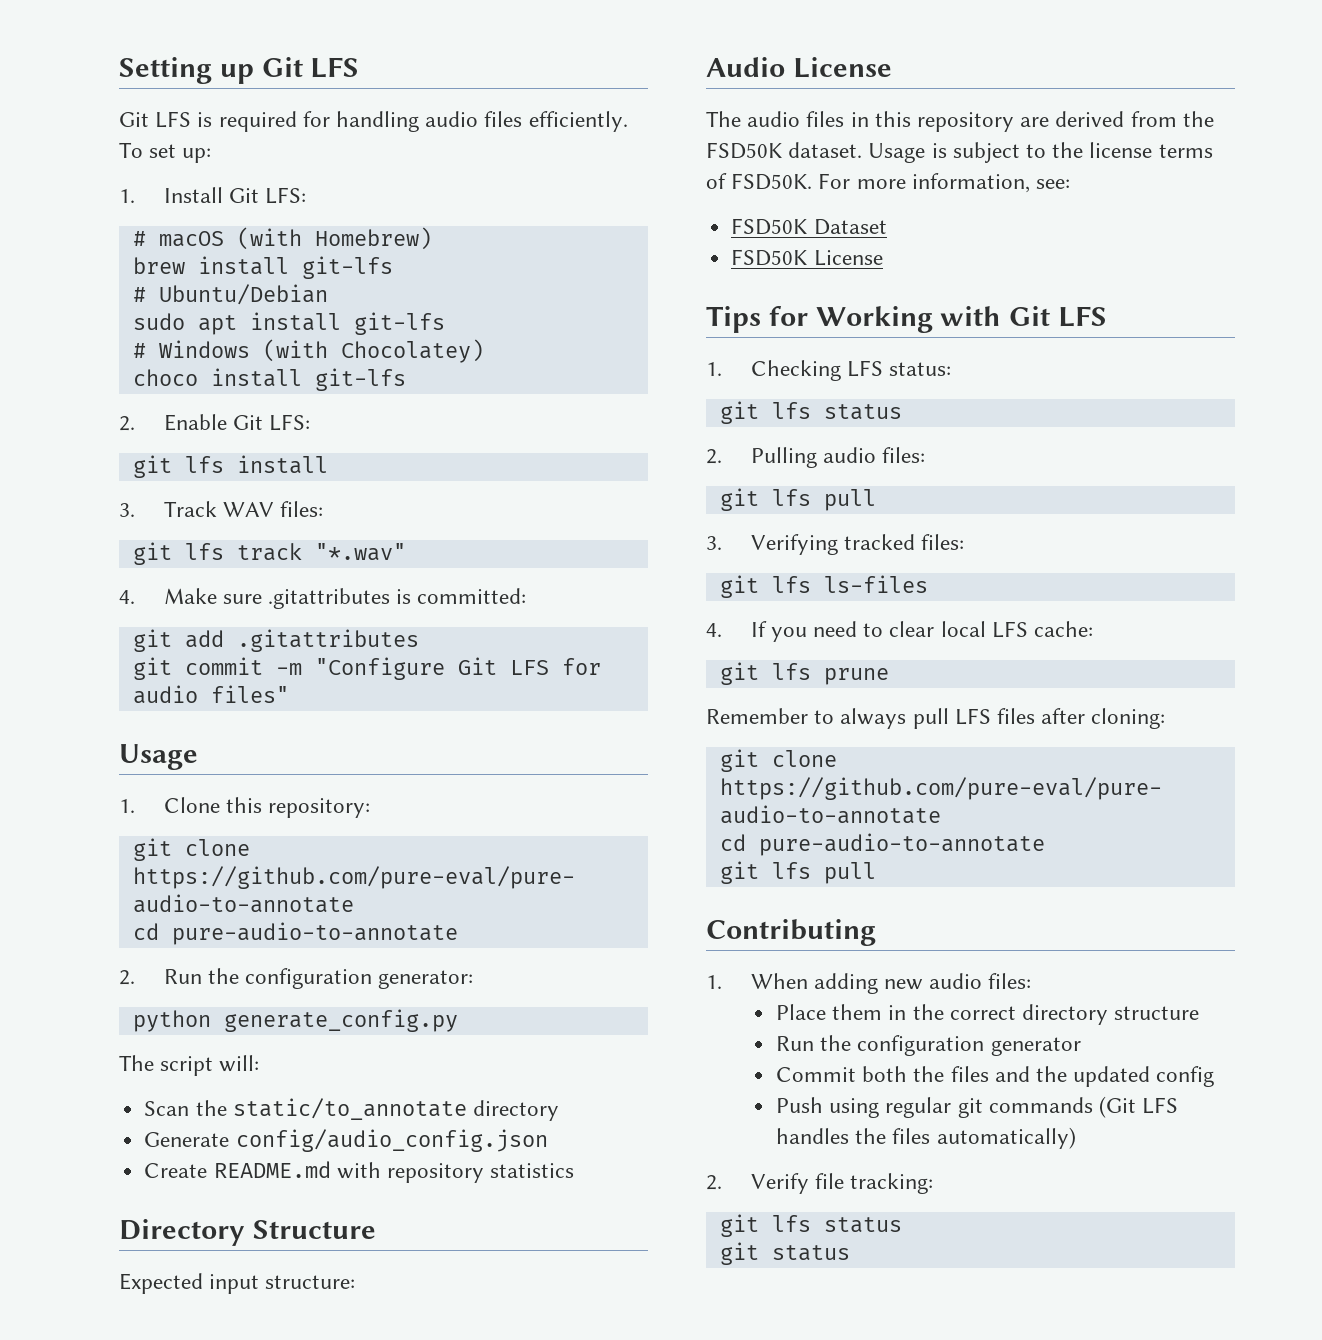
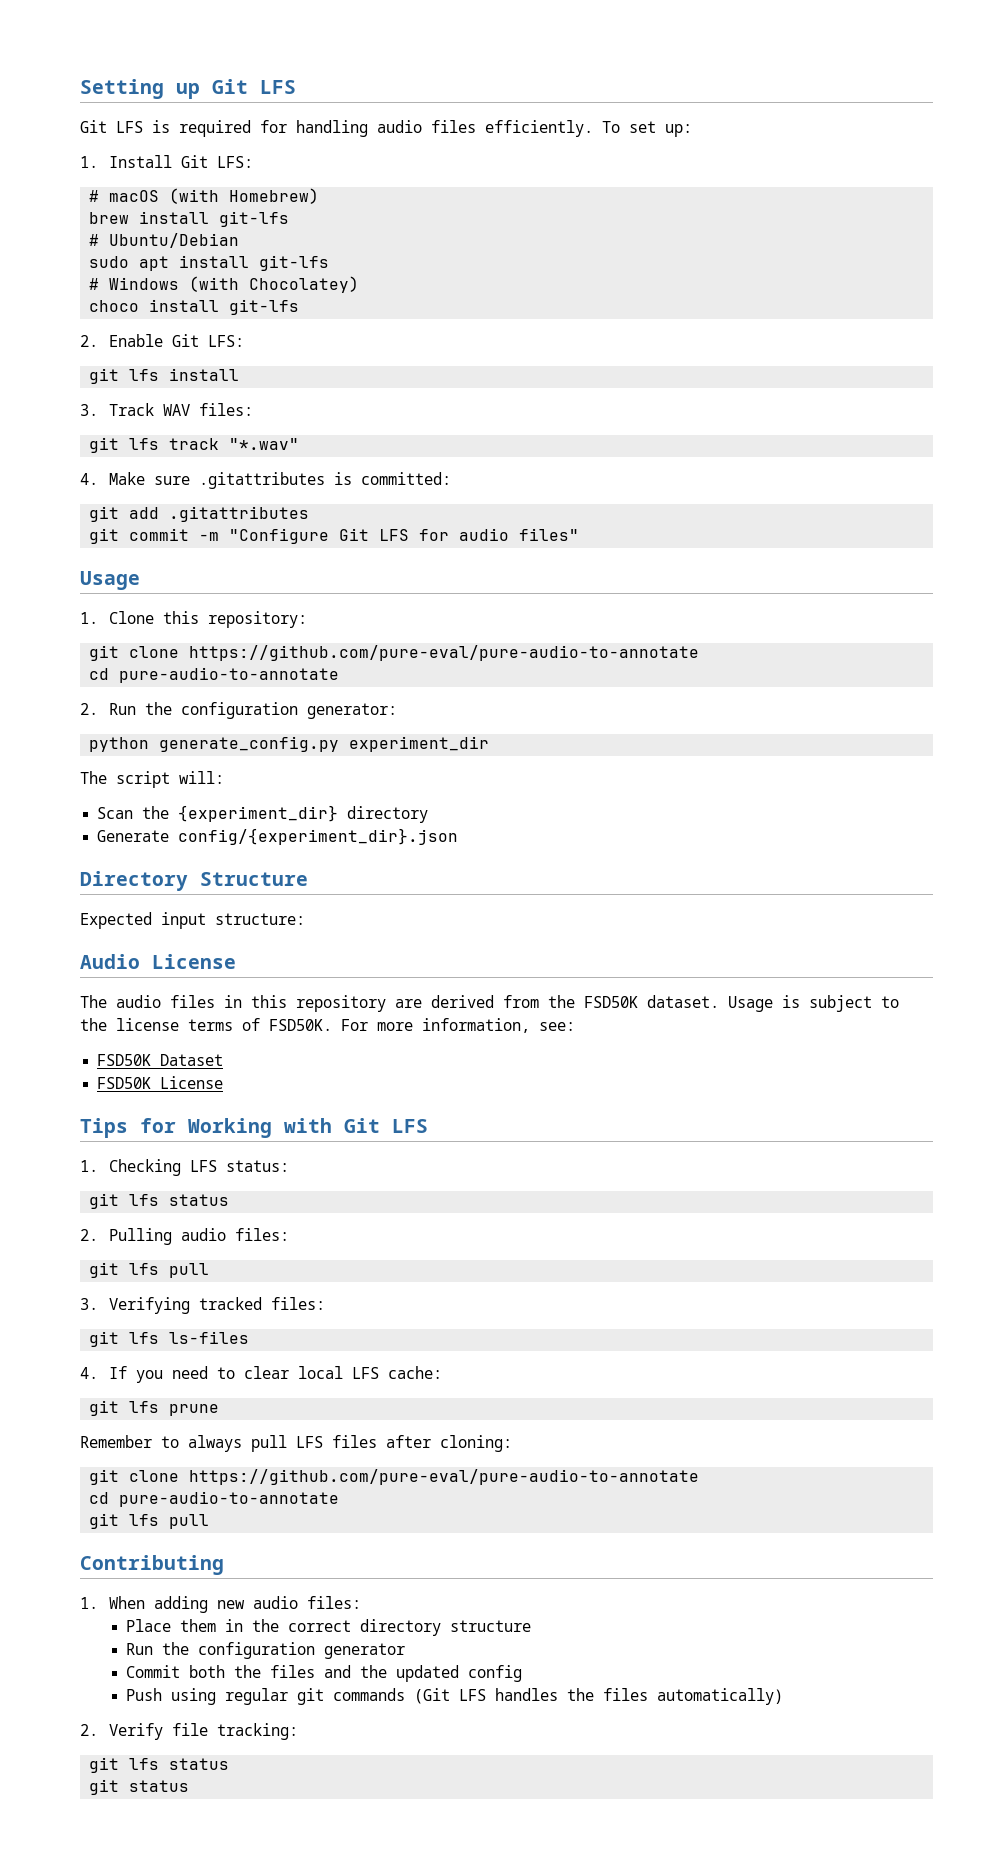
- python generate_config.py
+ python generate_config.py experiment_dir
- Scan the static/to_annotate directory
+ Scan the {experiment_dir} directory
- Generate config/audio_config.json
- Create README.md with repository statistics
+ Generate config/{experiment_dir}.json

